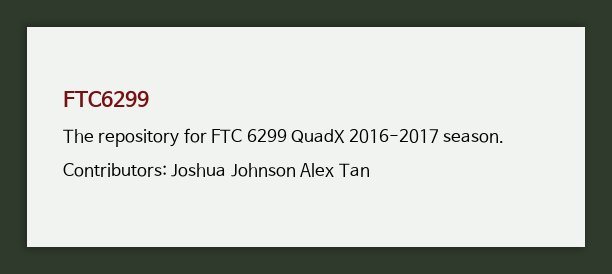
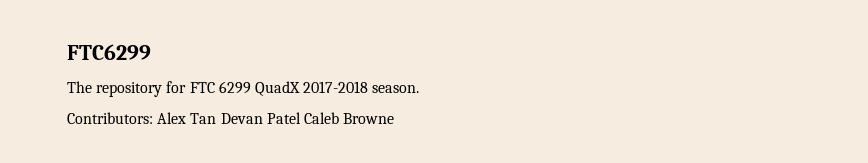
- The repository for FTC 6299 QuadX 2016-2017 season.
+ The repository for FTC 6299 QuadX 2017-2018 season.
- Contributors: Joshua Johnson Alex Tan
+ Contributors: Alex Tan Devan Patel Caleb Browne

